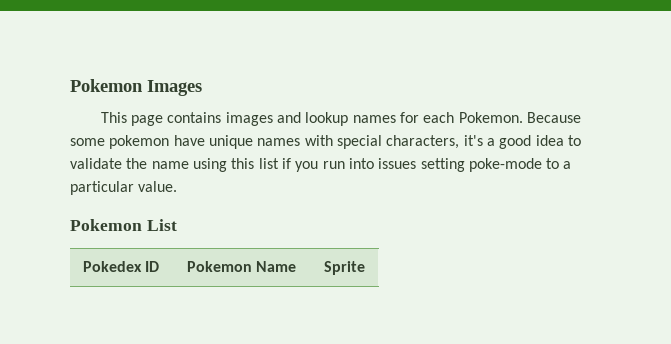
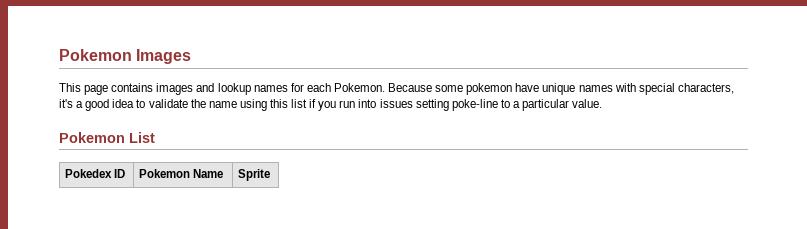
- Because some pokemon have unique names with special characters, it's a good idea to validate the name using this list if you run into issues setting poke-mode to a particular value.
+ Because some pokemon have unique names with special characters, it's a good idea to validate the name using this list if you run into issues setting poke-line to a particular value.

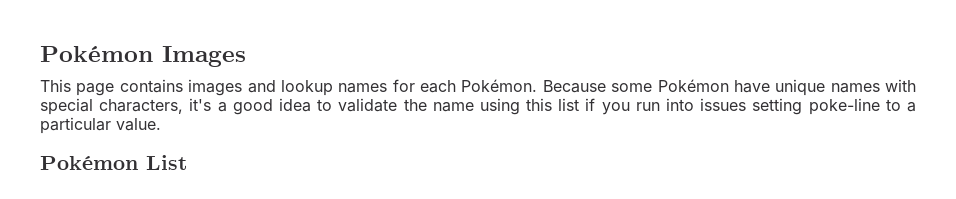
- Pokemon Images
+ Pokémon Images
- This page contains images and lookup names for each Pokemon.
+ This page contains images and lookup names for each Pokémon.
- Because some pokemon have unique names with special characters, it's a good idea to validate the name using this list if you run into issues setting poke-line to a particular value.
+ Because some Pokémon have unique names with special characters, it's a good idea to validate the name using this list if you run into issues setting poke-line to a particular value.
- Pokemon List
+ Pokémon List
- Pokedex ID | Pokemon Name | Sprite

